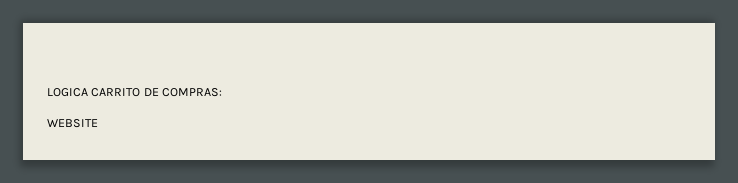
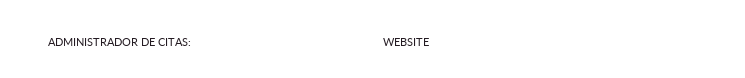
- LOGICA CARRITO DE COMPRAS:
+ ADMINISTRADOR DE CITAS:

